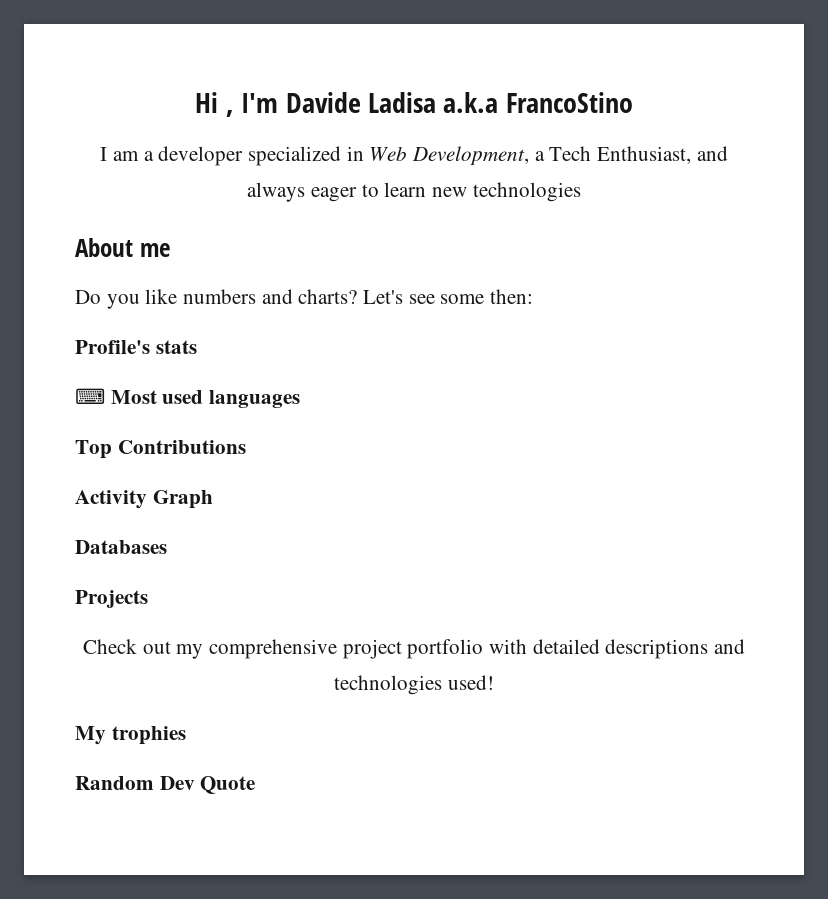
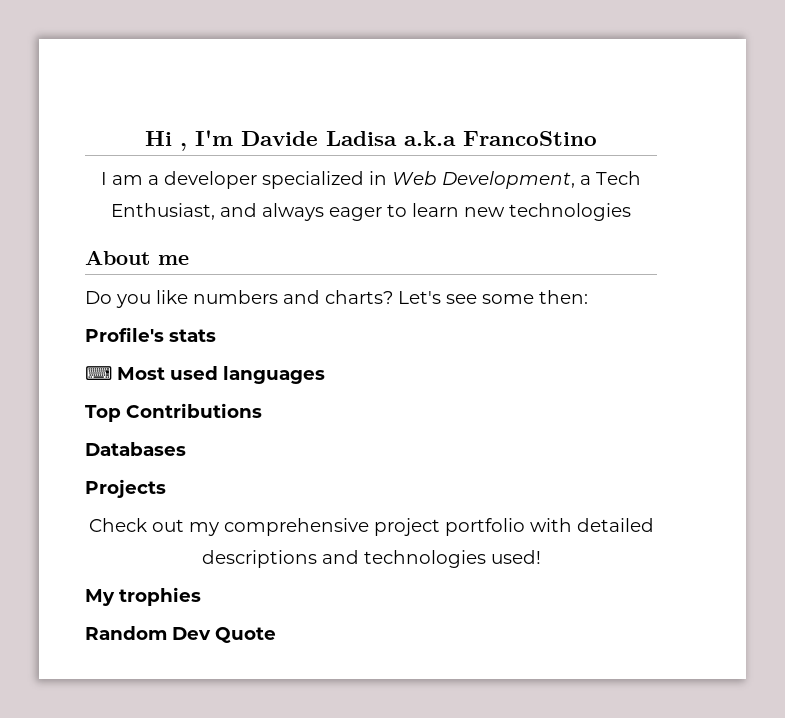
- Activity Graph

